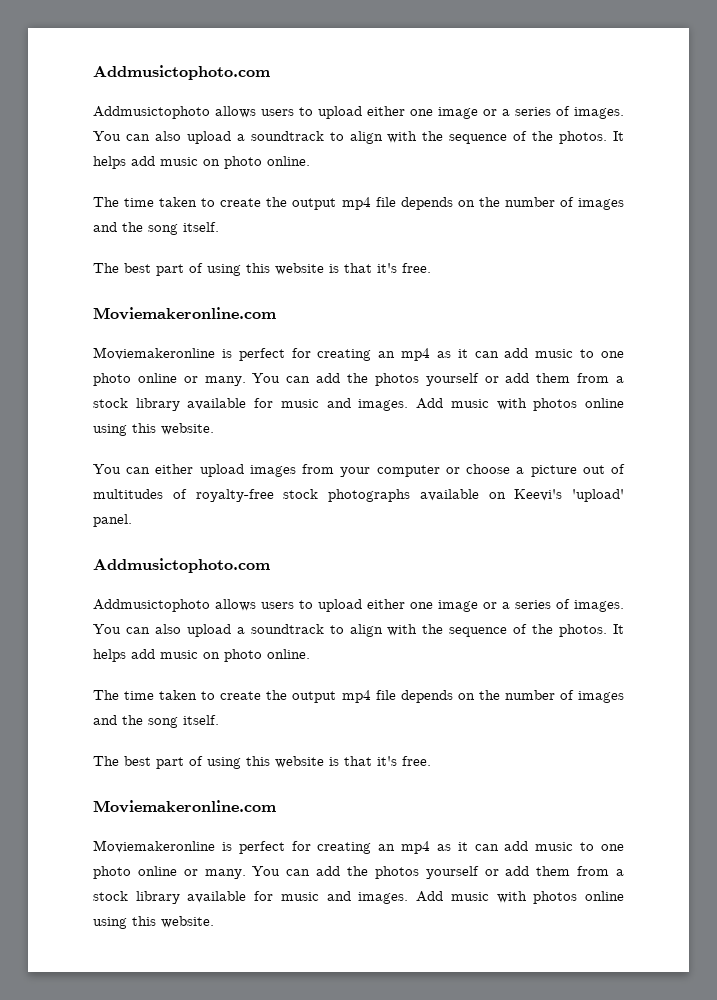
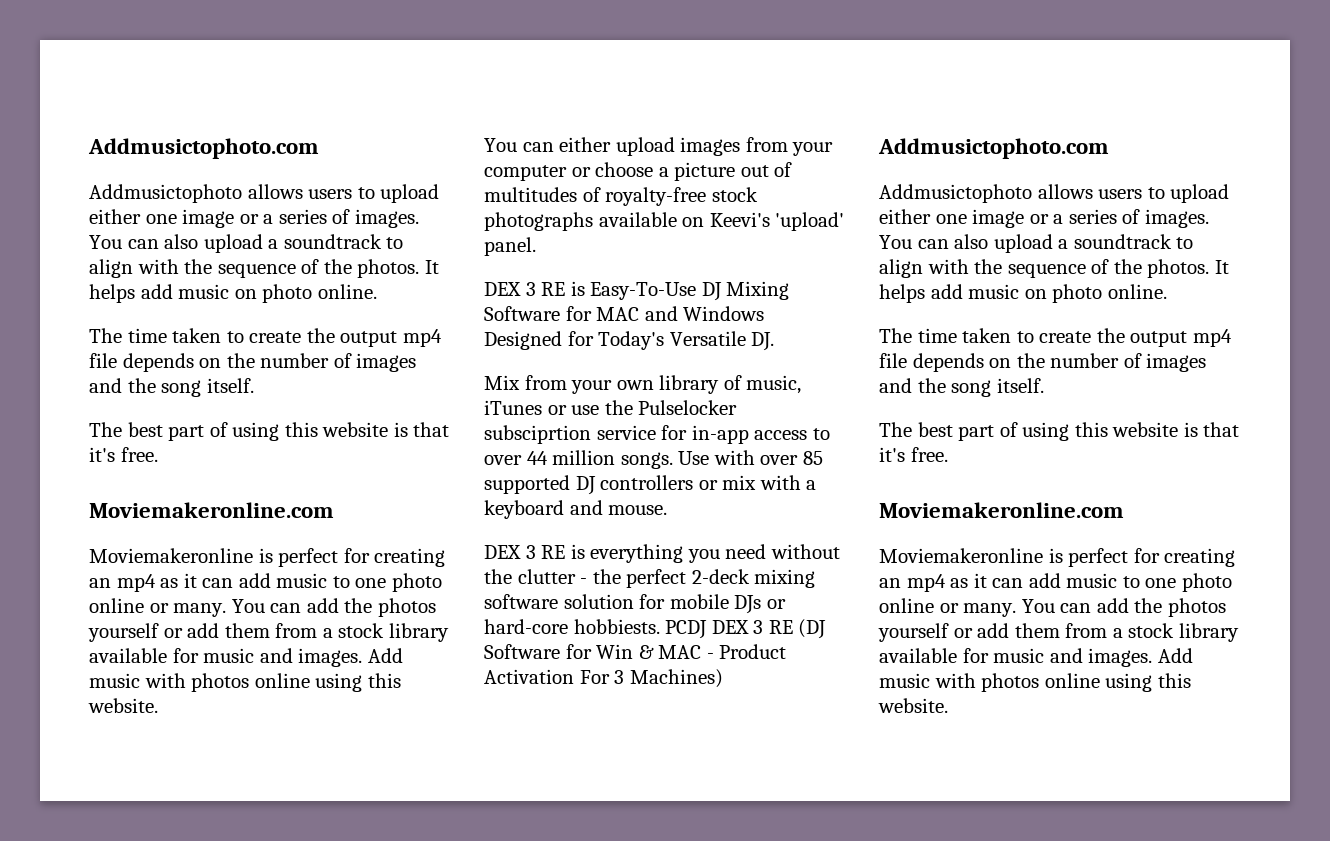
+ DEX 3 RE is Easy-To-Use DJ Mixing Software for MAC and Windows Designed for Today's Versatile DJ.
+ Mix from your own library of music, iTunes or use the Pulselocker subsciprtion service for in-app access to over 44 million songs. Use with over 85 supported DJ controllers or mix with a keyboard and mouse.
+ DEX 3 RE is everything you need without the clutter - the perfect 2-deck mixing software solution for mobile DJs or hard-core hobbiests. PCDJ DEX 3 RE (DJ Software for Win & MAC - Product Activation For 3 Machines)

